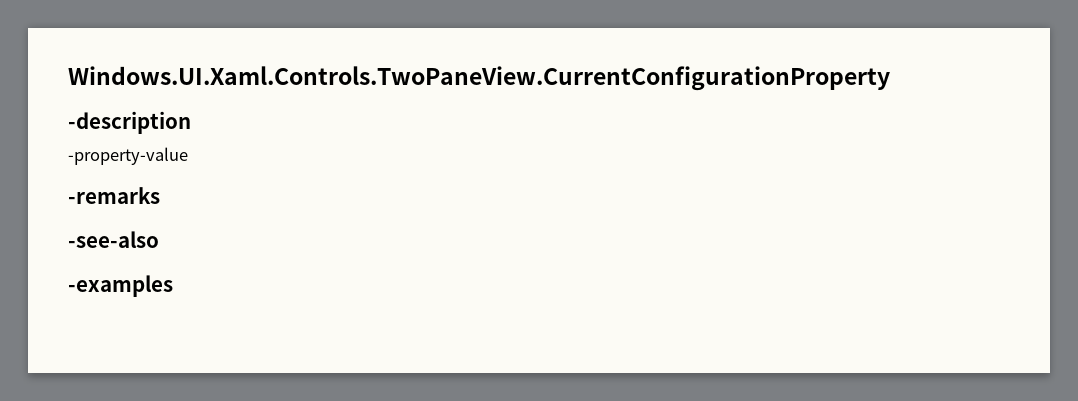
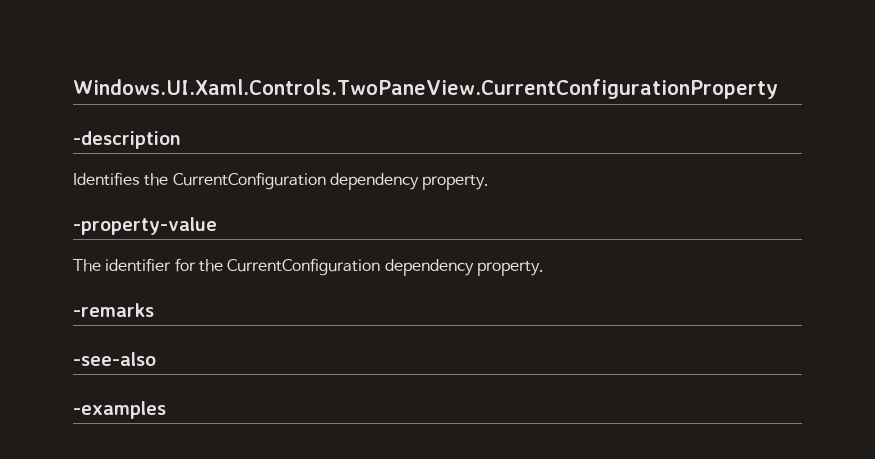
+ Identifies the CurrentConfiguration dependency property.
  -property-value
+ The identifier for the CurrentConfiguration dependency property.

